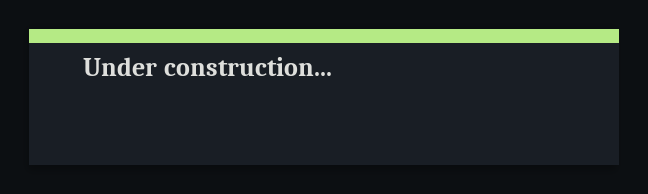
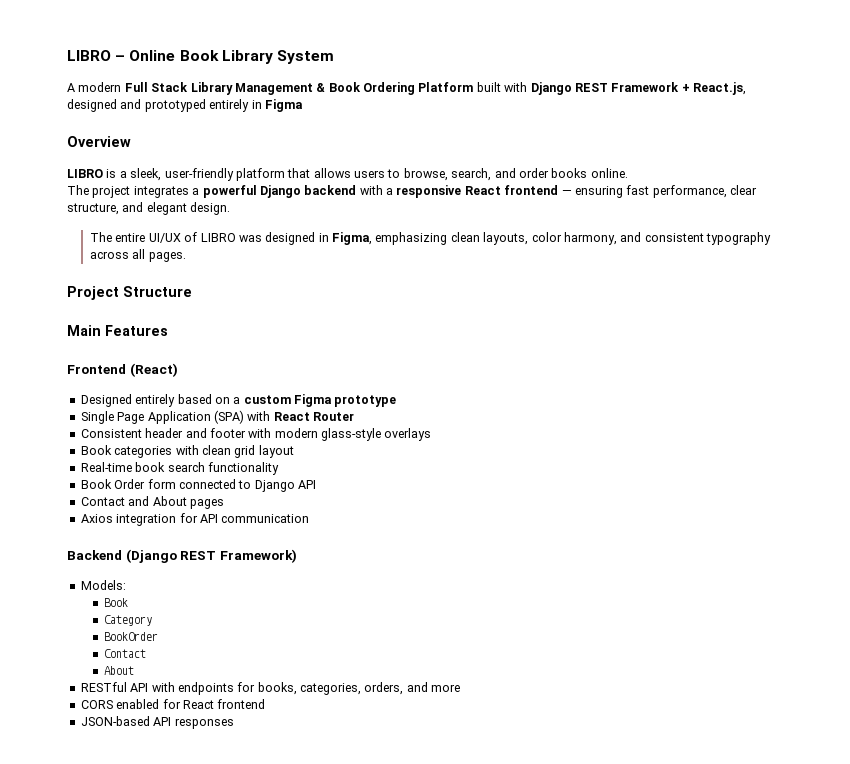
- Under construction...
+ LIBRO – Online Book Library System
+ A modern Full Stack Library Management & Book Ordering Platform built with Django REST Framework + React.js, designed and prototyped entirely in Figma
+ Overview
+ LIBRO is a sleek, user-friendly platform that allows users to browse, search, and order books online.
+ The project integrates a powerful Django backend with a responsive React frontend — ensuring fast performance, clear structure, and elegant design.
+ The entire UI/UX of LIBRO was designed in Figma, emphasizing clean layouts, color harmony, and consistent typography across all pages.
+ Project Structure
+ Main Features
+ Frontend (React)
+ Designed entirely based on a custom Figma prototype
+ Single Page Application (SPA) with React Router
+ Consistent header and footer with modern glass-style overlays
+ Book categories with clean grid layout
+ Real-time book search functionality
+ Book Order form connected to Django API
+ Contact and About pages
+ Axios integration for API communication
+ Backend (Django REST Framework)
+ Models:
+ Book
+ Category
+ BookOrder
+ Contact
+ About
+ RESTful API with endpoints for books, categories, orders, and more
+ CORS enabled for React frontend
+ JSON-based API responses

